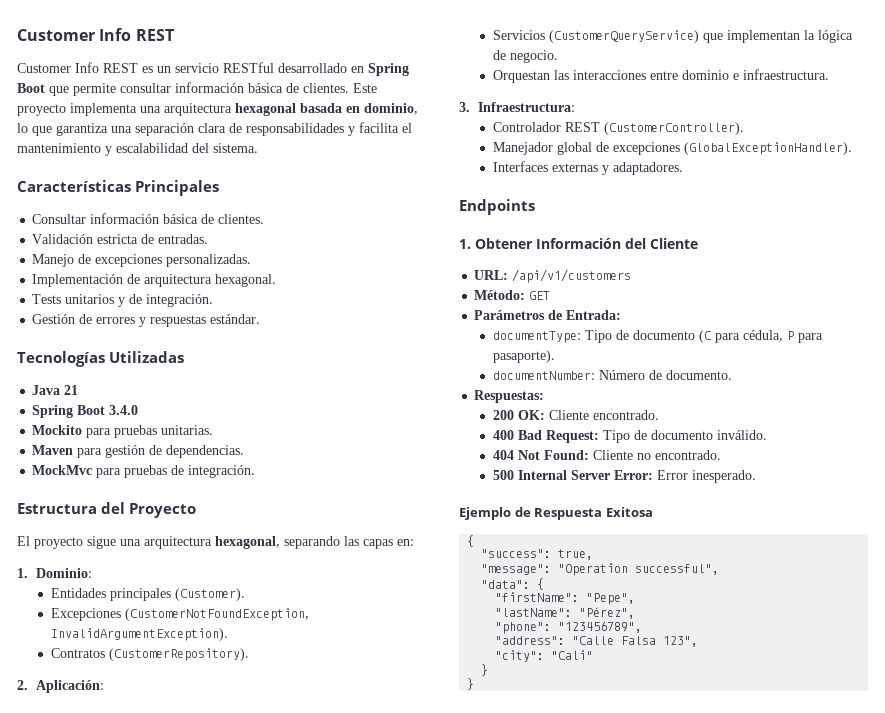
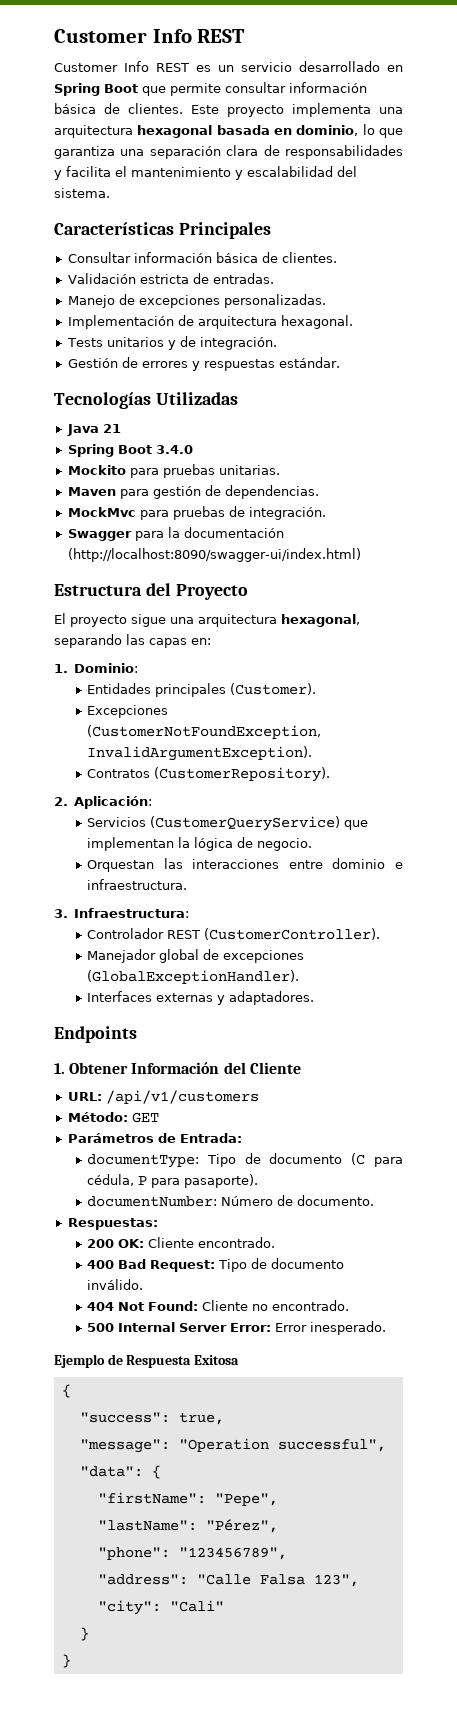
- Customer Info REST es un servicio RESTful desarrollado en Spring Boot que permite consultar información básica de clientes.
+ Customer Info REST es un servicio desarrollado en Spring Boot que permite consultar información básica de clientes.
+ Swagger para la documentación (http://localhost:8090/swagger-ui/index.html)

